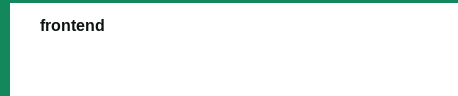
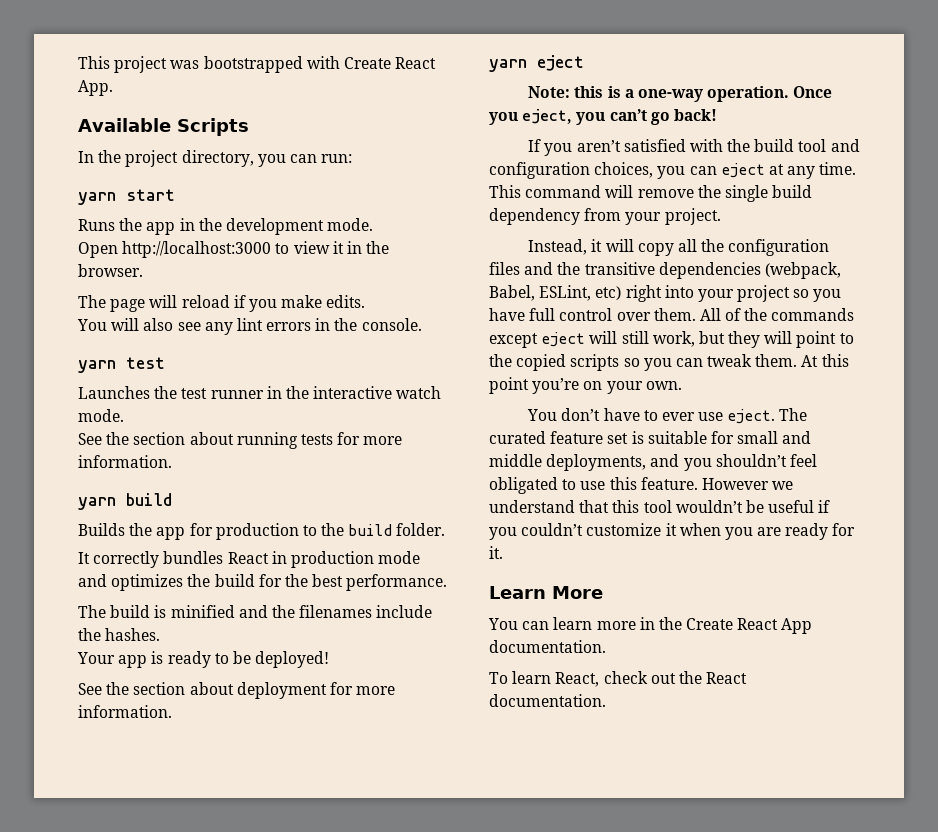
- frontend
+ This project was bootstrapped with Create React App.
+ Available Scripts
+ In the project directory, you can run:
+ yarn start
+ Runs the app in the development mode.
+ Open http://localhost:3000 to view it in the browser.
+ The page will reload if you make edits.
+ You will also see any lint errors in the console.
+ yarn test
+ Launches the test runner in the interactive watch mode.
+ See the section about running tests for more information.
+ yarn build
+ Builds the app for production to the build folder.
+ It correctly bundles React in production mode and optimizes the build for the best performance.
+ The build is minified and the filenames include the hashes.
+ Your app is ready to be deployed!
+ See the section about deployment for more information.
+ yarn eject
+ Note: this is a one-way operation. Once you eject, you can’t go back!
+ If you aren’t satisfied with the build tool and configuration choices, you can eject at any time. This command will remove the single build dependency from your project.
+ Instead, it will copy all the configuration files and the transitive dependencies (webpack, Babel, ESLint, etc) right into your project so you have full control over them. All of the commands except eject will still work, but they will point to the copied scripts so you can tweak them. At this point you’re on your own.
+ You don’t have to ever use eject. The curated feature set is suitable for small and middle deployments, and you shouldn’t feel obligated to use this feature. However we understand that this tool wouldn’t be useful if you couldn’t customize it when you are ready for it.
+ Learn More
+ You can learn more in the Create React App documentation.
+ To learn React, check out the React documentation.

